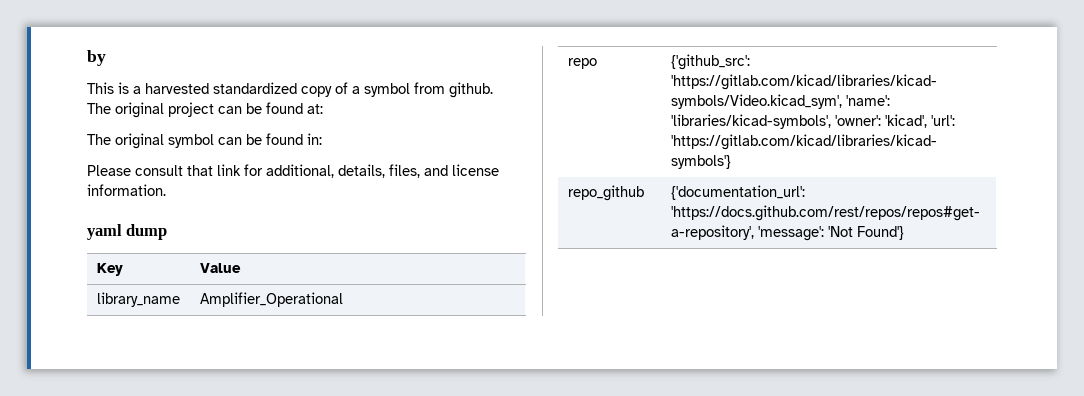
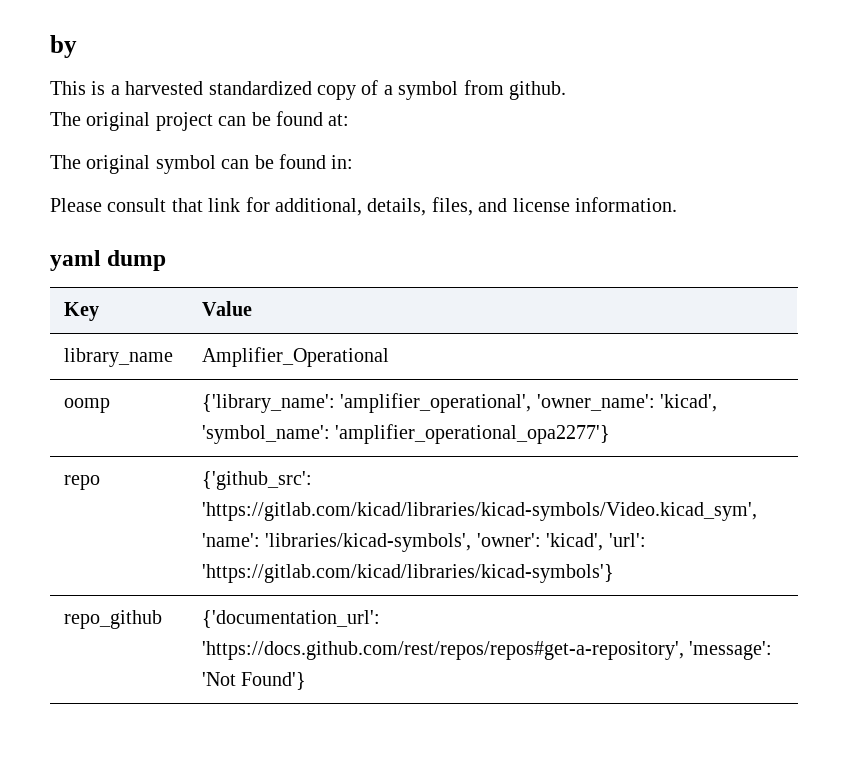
+ oomp | {'library_name': 'amplifier_operational', 'owner_name': 'kicad', 'symbol_name': 'amplifier_operational_opa2277'}

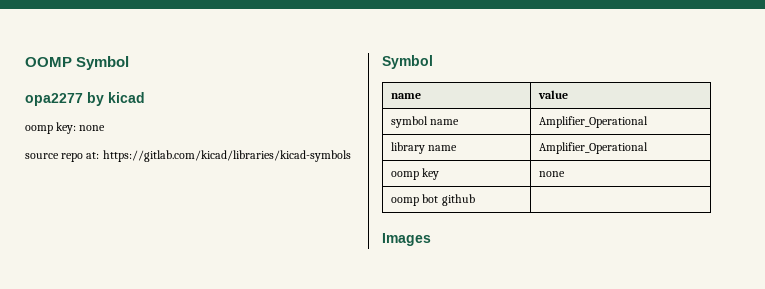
- by
- This is a harvested standardized copy of a symbol from github.
- The original project can be found at:
- The original symbol can be found in:
- Please consult that link for additional, details, files, and license information.
- yaml dump
- Key | Value
- library_name | Amplifier_Operational
- oomp | {'library_name': 'amplifier_operational', 'owner_name': 'kicad', 'symbol_name': 'amplifier_operational_opa2277'}
- repo | {'github_src': 'https://gitlab.com/kicad/libraries/kicad-symbols/Video.kicad_sym', 'name': 'libraries/kicad-symbols', 'owner': 'kicad', 'url': 'https://gitlab.com/kicad/libraries/kicad-symbols'}
- repo_github | {'documentation_url': 'https://docs.github.com/rest/repos/repos#get-a-repository', 'message': 'Not Found'}
+ OOMP Symbol
+ opa2277 by kicad
+ oomp key: none
+ source repo at: https://gitlab.com/kicad/libraries/kicad-symbols
+ Symbol
+ name | value
+ symbol name | Amplifier_Operational
+ library name | Amplifier_Operational
+ oomp key | none
+ oomp bot github |
+ Images

